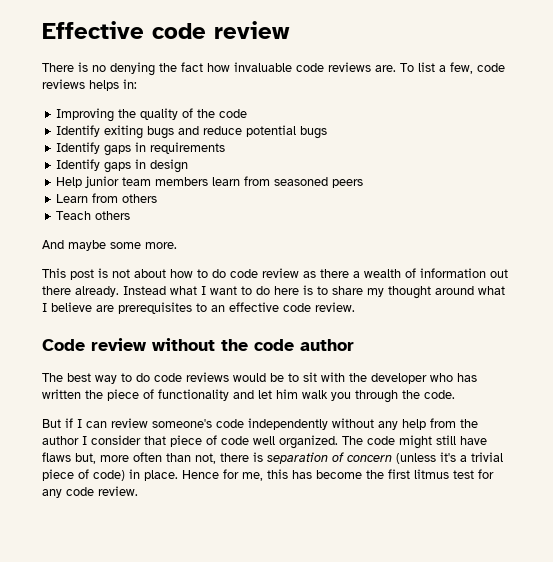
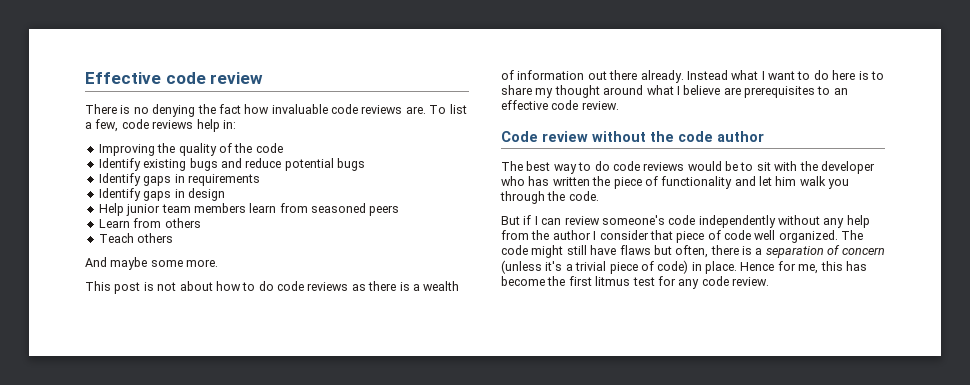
- To list a few, code reviews helps in:
+ To list a few, code reviews help in:
- Identify exiting bugs and reduce potential bugs
+ Identify existing bugs and reduce potential bugs
- This post is not about how to do code review as there a wealth of information out there already.
+ This post is not about how to do code reviews as there is a wealth of information out there already.
- The code might still have flaws but, more often than not, there is separation of concern (unless it's a trivial piece of code) in place.
+ The code might still have flaws but often, there is a separation of concern (unless it's a trivial piece of code) in place.

